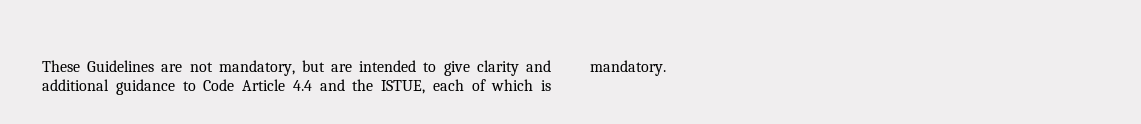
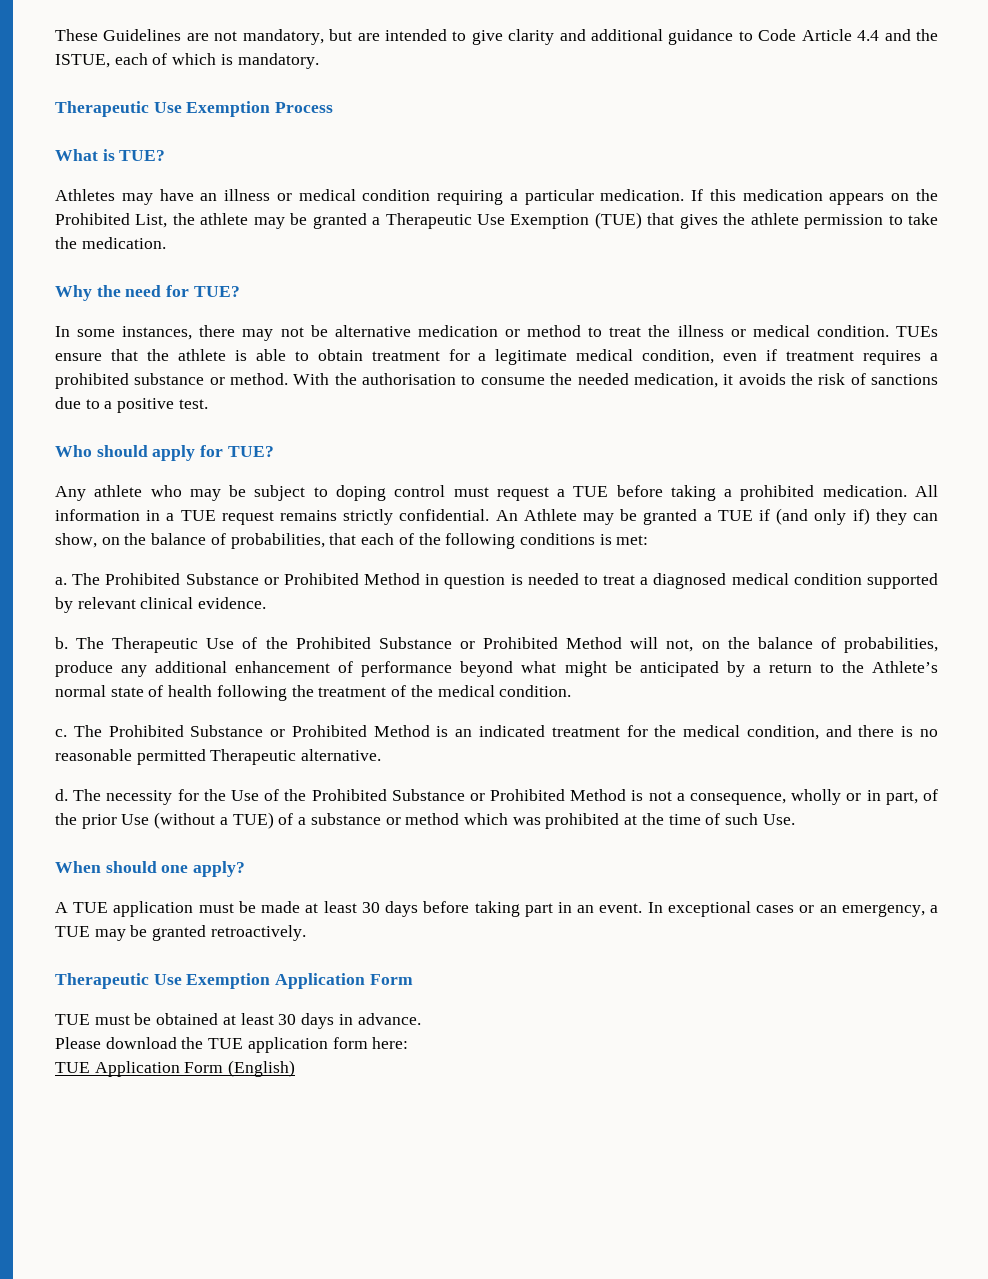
+ Therapeutic Use Exemption Process
+ What is TUE?
+ Athletes may have an illness or medical condition requiring a particular medication. If this medication appears on the Prohibited List, the athlete may be granted a Therapeutic Use Exemption (TUE) that gives the athlete permission to take the medication.
+ Why the need for TUE?
+ In some instances, there may not be alternative medication or method to treat the illness or medical condition. TUEs ensure that the athlete is able to obtain treatment for a legitimate medical condition, even if treatment requires a prohibited substance or method. With the authorisation to consume the needed medication, it avoids the risk of sanctions due to a positive test.
+ Who should apply for TUE?
+ Any athlete who may be subject to doping control must request a TUE before taking a prohibited medication. All information in a TUE request remains strictly confidential. An Athlete may be granted a TUE if (and only if) they can show, on the balance of probabilities, that each of the following conditions is met:
+ a. The Prohibited Substance or Prohibited Method in question is needed to treat a diagnosed medical condition supported by relevant clinical evidence.
+ b. The Therapeutic Use of the Prohibited Substance or Prohibited Method will not, on the balance of probabilities, produce any additional enhancement of performance beyond what might be anticipated by a return to the Athlete’s normal state of health following the treatment of the medical condition.
+ c. The Prohibited Substance or Prohibited Method is an indicated treatment for the medical condition, and there is no reasonable permitted Therapeutic alternative.
+ d. The necessity for the Use of the Prohibited Substance or Prohibited Method is not a consequence, wholly or in part, of the prior Use (without a TUE) of a substance or method which was prohibited at the time of such Use.
+ When should one apply?
+ A TUE application must be made at least 30 days before taking part in an event. In exceptional cases or an emergency, a TUE may be granted retroactively.
+ Therapeutic Use Exemption Application Form
+ TUE must be obtained at least 30 days in advance.
+ Please download the TUE application form here:
+ TUE Application Form (English)

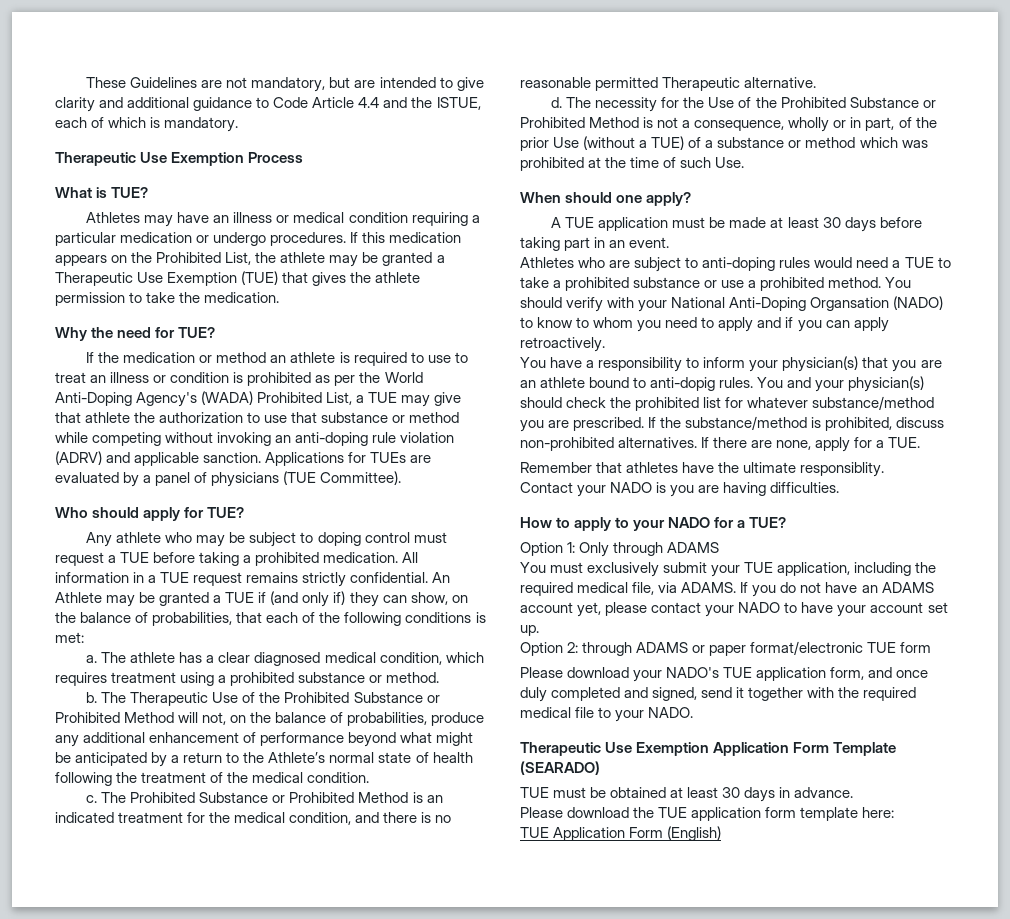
- Athletes may have an illness or medical condition requiring a particular medication.
+ Athletes may have an illness or medical condition requiring a particular medication or undergo procedures.
- In some instances, there may not be alternative medication or method to treat the illness or medical condition. TUEs ensure that the athlete is able to obtain treatment for a legitimate medical condition, even if treatment requires a prohibited substance or method. With the authorisation to consume the needed medication, it avoids the risk of sanctions due to a positive test.
+ If the medication or method an athlete is required to use to treat an illness or condition is prohibited as per the World Anti-Doping Agency's (WADA) Prohibited List, a TUE may give that athlete the authorization to use that substance or method while competing without invoking an anti-doping rule violation (ADRV) and applicable sanction. Applications for TUEs are evaluated by a panel of physicians (TUE Committee).
- The Prohibited Substance or Prohibited Method in question is needed to treat a diagnosed medical condition supported by relevant clinical evidence.
+ The athlete has a clear diagnosed medical condition, which requires treatment using a prohibited substance or method.
- A TUE application must be made at least 30 days before taking part in an event. In exceptional cases or an emergency, a TUE may be granted retroactively.
+ A TUE application must be made at least 30 days before taking part in an event.
+ Athletes who are subject to anti-doping rules would need a TUE to take a prohibited substance or use a prohibited method. You should verify with your National Anti-Doping Organsation (NADO) to know to whom you need to apply and if you can apply retroactively.
+ You have a responsibility to inform your physician(s) that you are an athlete bound to anti-dopig rules. You and your physician(s) should check the prohibited list for whatever substance/method you are prescribed. If the substance/method is prohibited, discuss non-prohibited alternatives. If there are none, apply for a TUE.
+ Remember that athletes have the ultimate responsiblity.
+ Contact your NADO is you are having difficulties.
+ How to apply to your NADO for a TUE?
+ Option 1: Only through ADAMS
+ You must exclusively submit your TUE application, including the required medical file, via ADAMS. If you do not have an ADAMS account yet, please contact your NADO to have your account set up.
+ Option 2: through ADAMS or paper format/electronic TUE form
+ Please download your NADO's TUE application form, and once duly completed and signed, send it together with the required medical file to your NADO.
- Therapeutic Use Exemption Application Form
+ Therapeutic Use Exemption Application Form Template (SEARADO)
- Please download the TUE application form here:
+ Please download the TUE application form template here:

